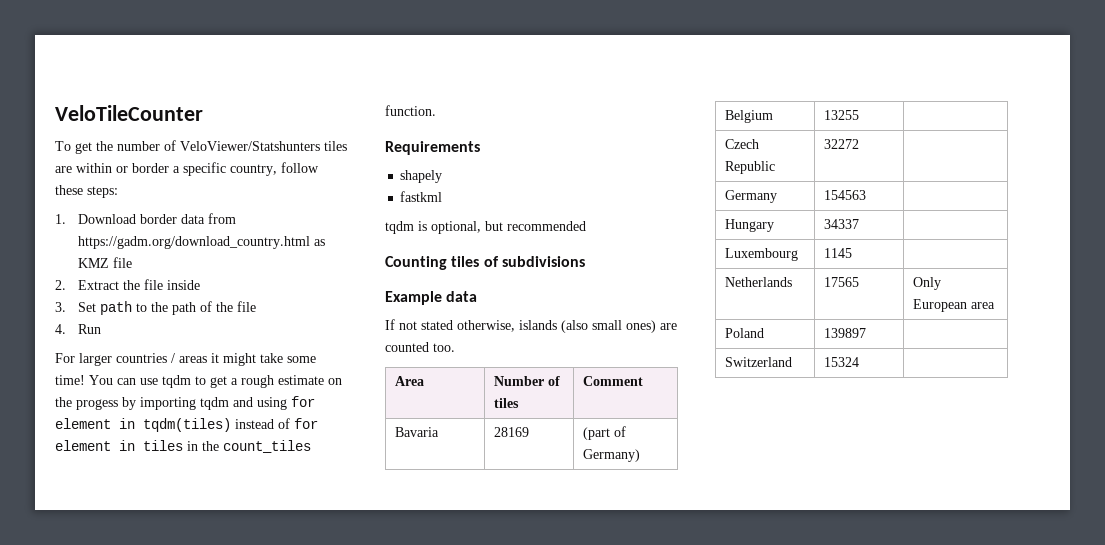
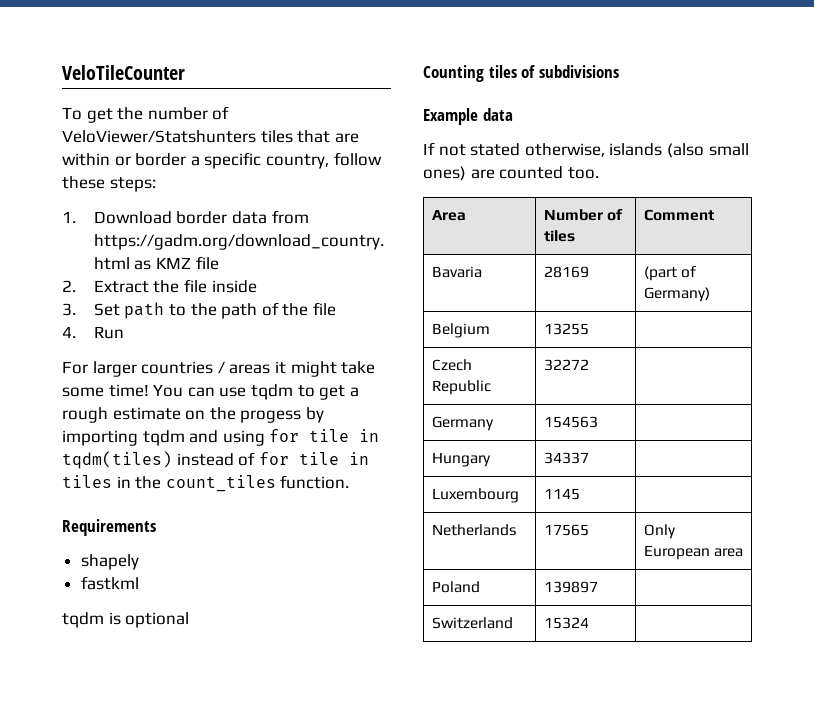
- To get the number of VeloViewer/Statshunters tiles are within or border a specific country, follow these steps:
+ To get the number of VeloViewer/Statshunters tiles that are within or border a specific country, follow these steps:
- You can use tqdm to get a rough estimate on the progess by importing tqdm and using for element in tqdm(tiles) instead of for element in tiles in the count_tiles function.
+ You can use tqdm to get a rough estimate on the progess by importing tqdm and using for tile in tqdm(tiles) instead of for tile in tiles in the count_tiles function.
- tqdm is optional, but recommended
+ tqdm is optional

